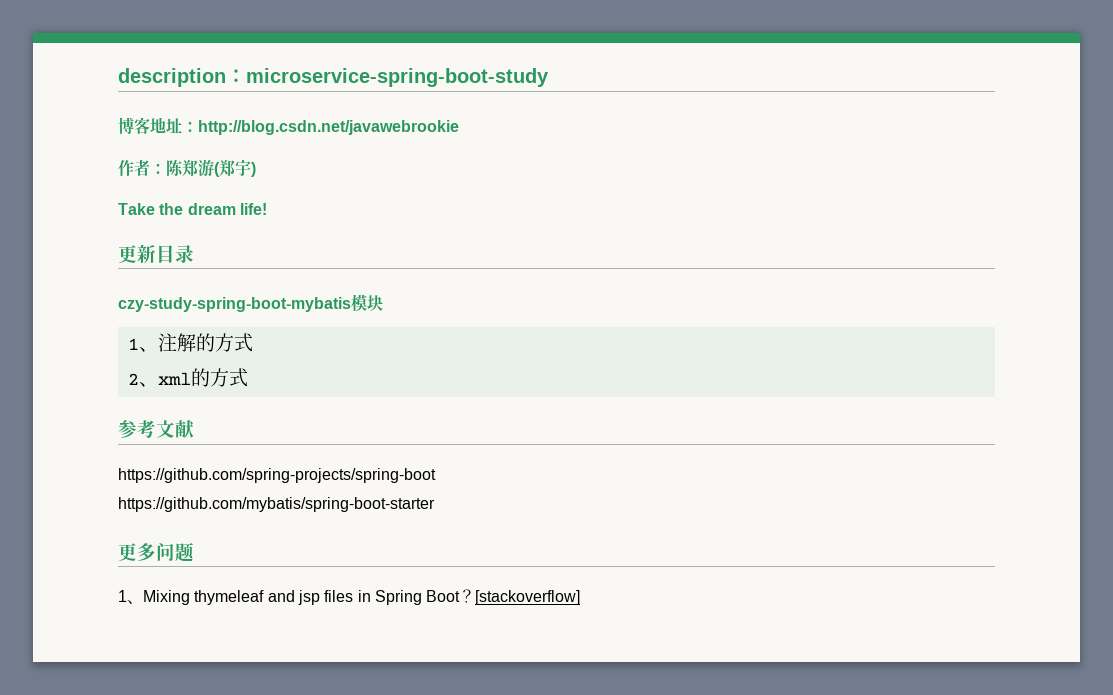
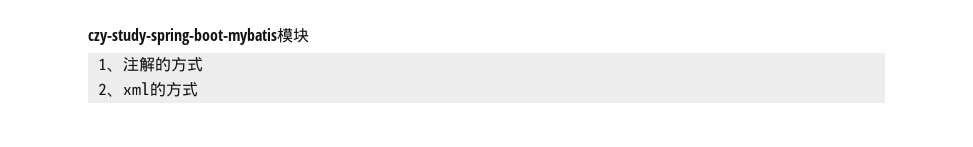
- description：microservice-spring-boot-study
- 博客地址：http://blog.csdn.net/javawebrookie
- 作者：陈郑游(郑宇)
- Take the dream life!
- 更新目录
- 参考文献
- https://github.com/spring-projects/spring-boot
- https://github.com/mybatis/spring-boot-starter
- 更多问题
- 1、Mixing thymeleaf and jsp files in Spring Boot？[stackoverflow]

